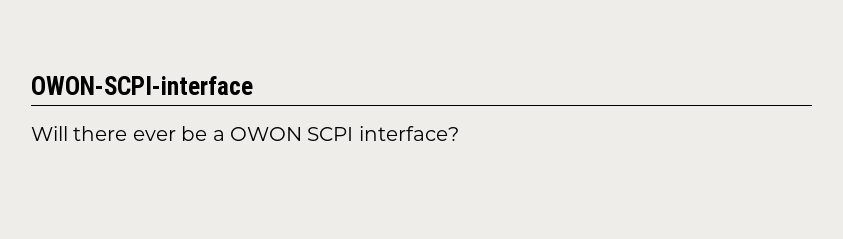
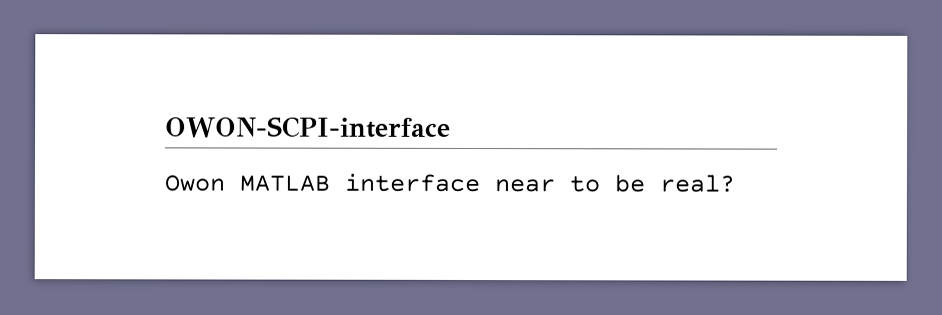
- Will there ever be a OWON SCPI interface?
+ Owon MATLAB interface near to be real?

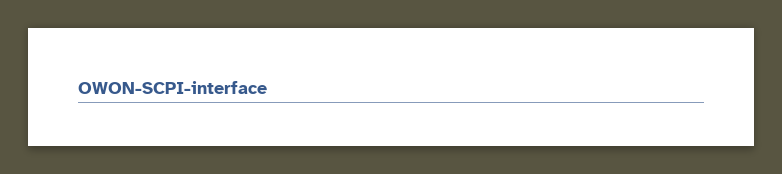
- Owon MATLAB interface near to be real?

